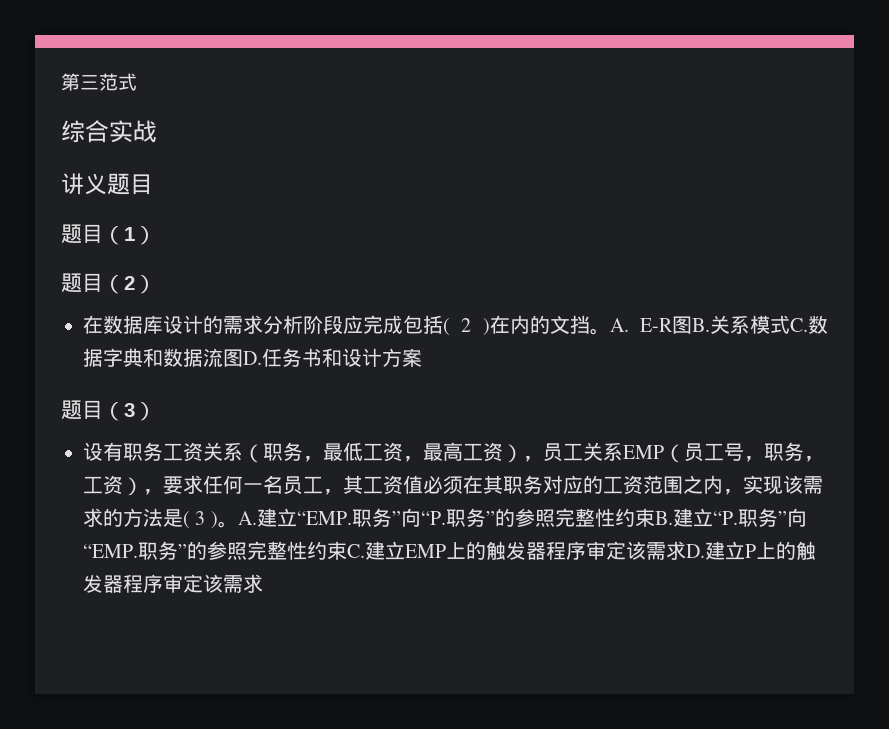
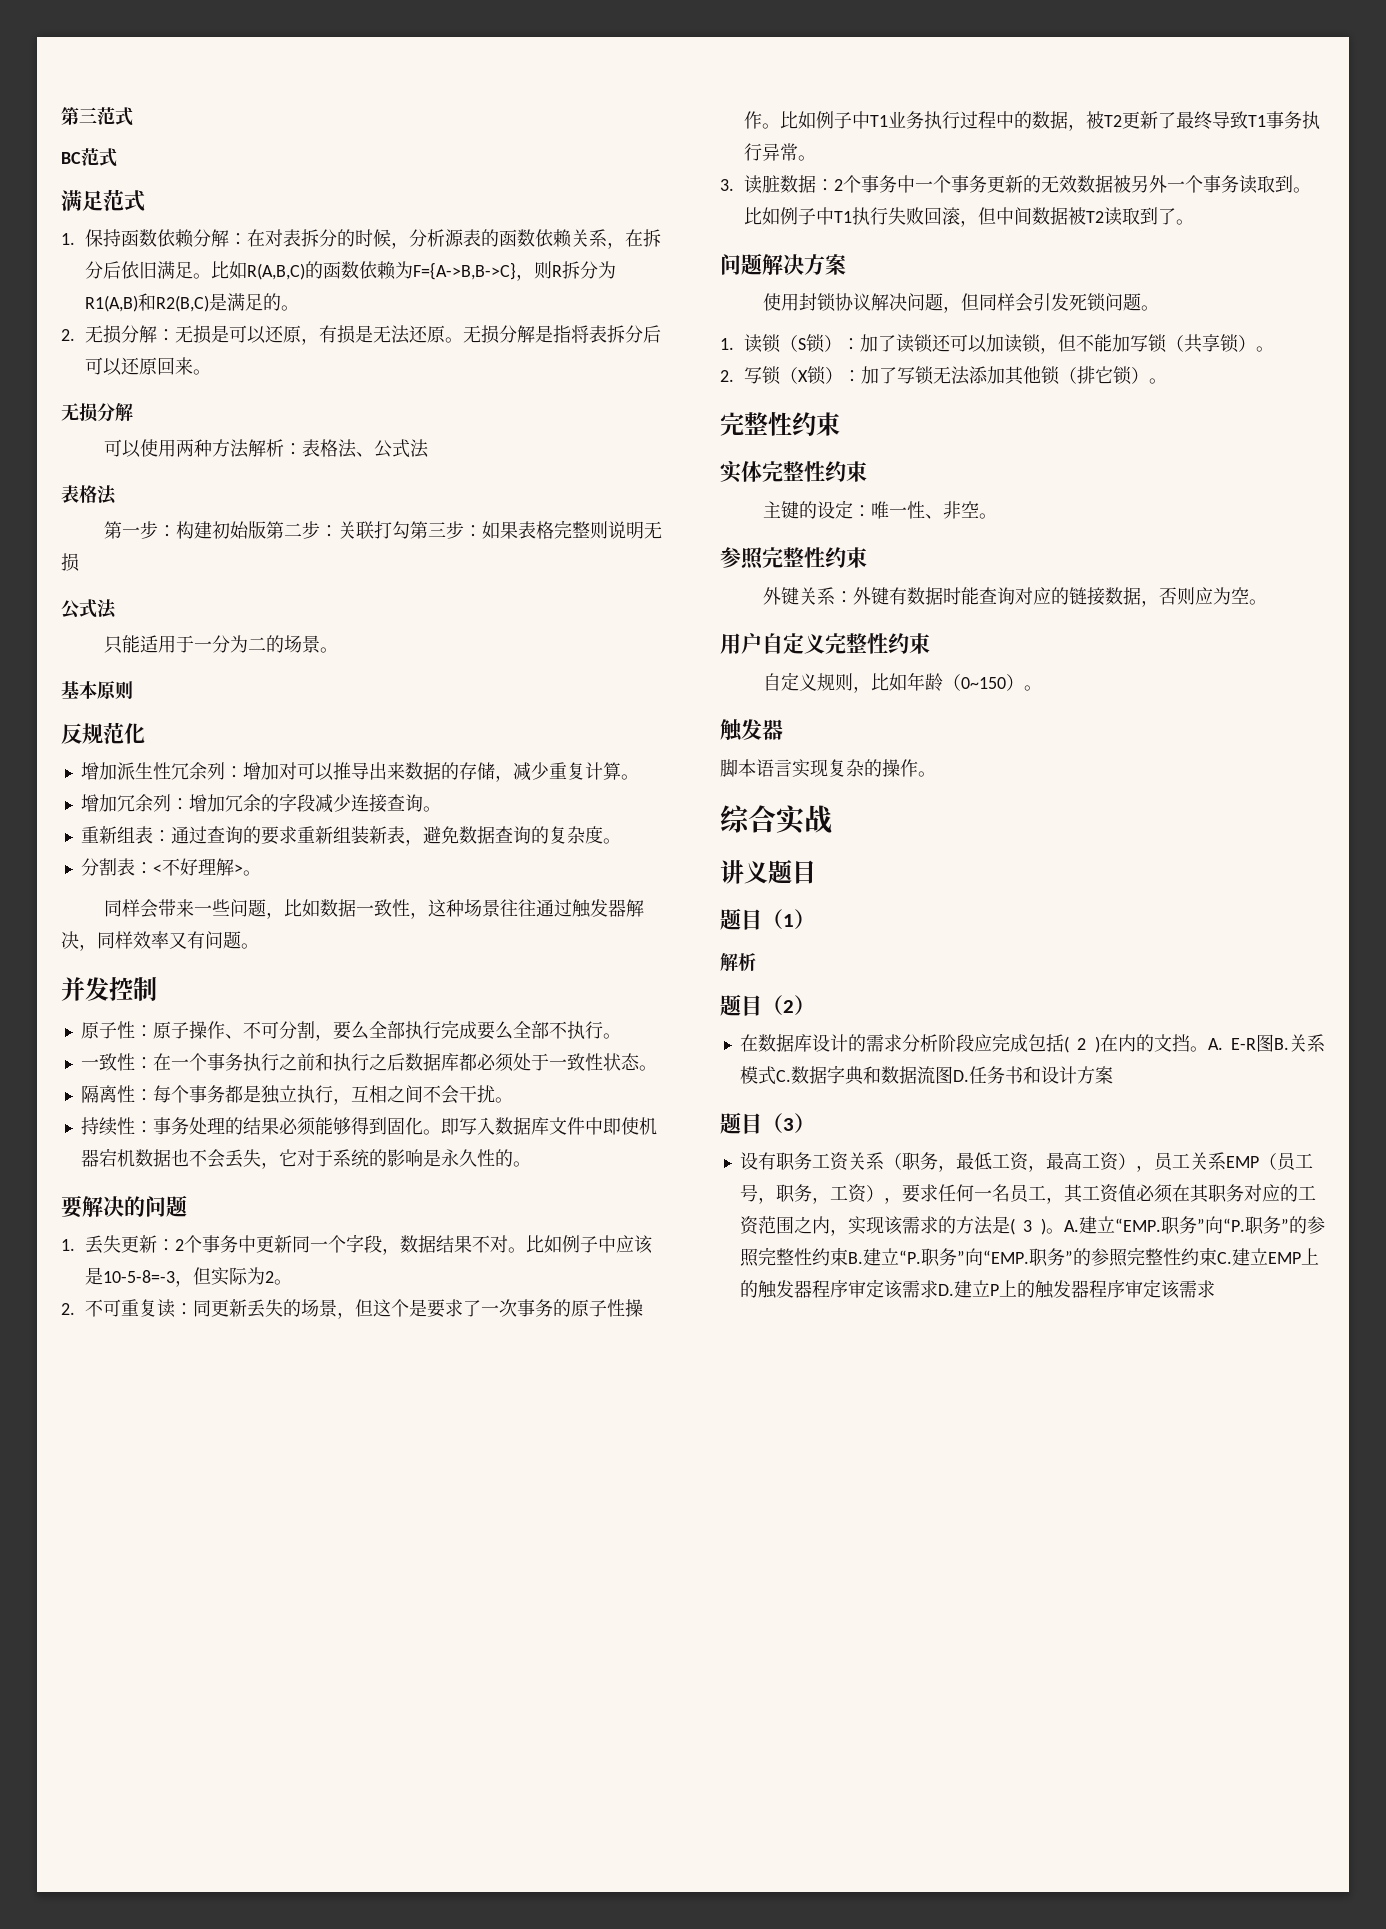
+ BC范式
+ 满足范式
+ 1.保持函数依赖分解：在对表拆分的时候，分析源表的函数依赖关系，在拆分后依旧满足。比如R(A,B,C)的函数依赖为F={A->B,B->C}，则R拆分为R1(A,B)和R2(B,C)是满足的。
+ 2.无损分解：无损是可以还原，有损是无法还原。无损分解是指将表拆分后可以还原回来。
+ 无损分解
+ 可以使用两种方法解析：表格法、公式法
+ 表格法
+ 第一步：构建初始版第二步：关联打勾第三步：如果表格完整则说明无损
+ 公式法
+ 只能适用于一分为二的场景。
+ 基本原则
+ 反规范化
+ 增加派生性冗余列：增加对可以推导出来数据的存储，减少重复计算。
+ 增加冗余列：增加冗余的字段减少连接查询。
+ 重新组表：通过查询的要求重新组装新表，避免数据查询的复杂度。
+ 分割表：<不好理解>。
+ 同样会带来一些问题，比如数据一致性，这种场景往往通过触发器解决，同样效率又有问题。
+ 并发控制
+ 原子性：原子操作、不可分割，要么全部执行完成要么全部不执行。
+ 一致性：在一个事务执行之前和执行之后数据库都必须处于一致性状态。
+ 隔离性：每个事务都是独立执行，互相之间不会干扰。
+ 持续性：事务处理的结果必须能够得到固化。即写入数据库文件中即使机器宕机数据也不会丢失，它对于系统的影响是永久性的。
+ 要解决的问题
+ 1.丢失更新：2个事务中更新同一个字段，数据结果不对。比如例子中应该是10-5-8=-3，但实际为2。
+ 2.不可重复读：同更新丢失的场景，但这个是要求了一次事务的原子性操作。比如例子中T1业务执行过程中的数据，被T2更新了最终导致T1事务执行异常。
+ 3.读脏数据：2个事务中一个事务更新的无效数据被另外一个事务读取到。比如例子中T1执行失败回滚，但中间数据被T2读取到了。
+ 问题解决方案
+ 使用封锁协议解决问题，但同样会引发死锁问题。
+ 1.读锁（S锁）：加了读锁还可以加读锁，但不能加写锁（共享锁）。
+ 2.写锁（X锁）：加了写锁无法添加其他锁（排它锁）。
+ 完整性约束
+ 实体完整性约束
+ 主键的设定：唯一性、非空。
+ 参照完整性约束
+ 外键关系：外键有数据时能查询对应的链接数据，否则应为空。
+ 用户自定义完整性约束
+ 自定义规则，比如年龄（0~150）。
+ 触发器
+ 脚本语言实现复杂的操作。
  题目（1）
+ 解析

